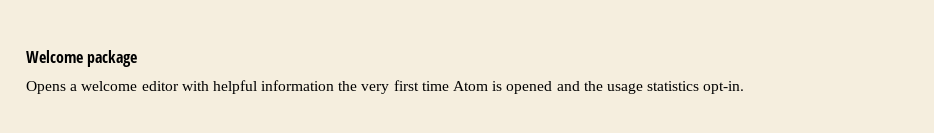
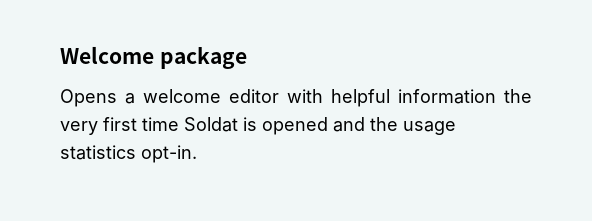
- Opens a welcome editor with helpful information the very first time Atom is opened and the usage statistics opt-in.
+ Opens a welcome editor with helpful information the very first time Soldat is opened and the usage statistics opt-in.

